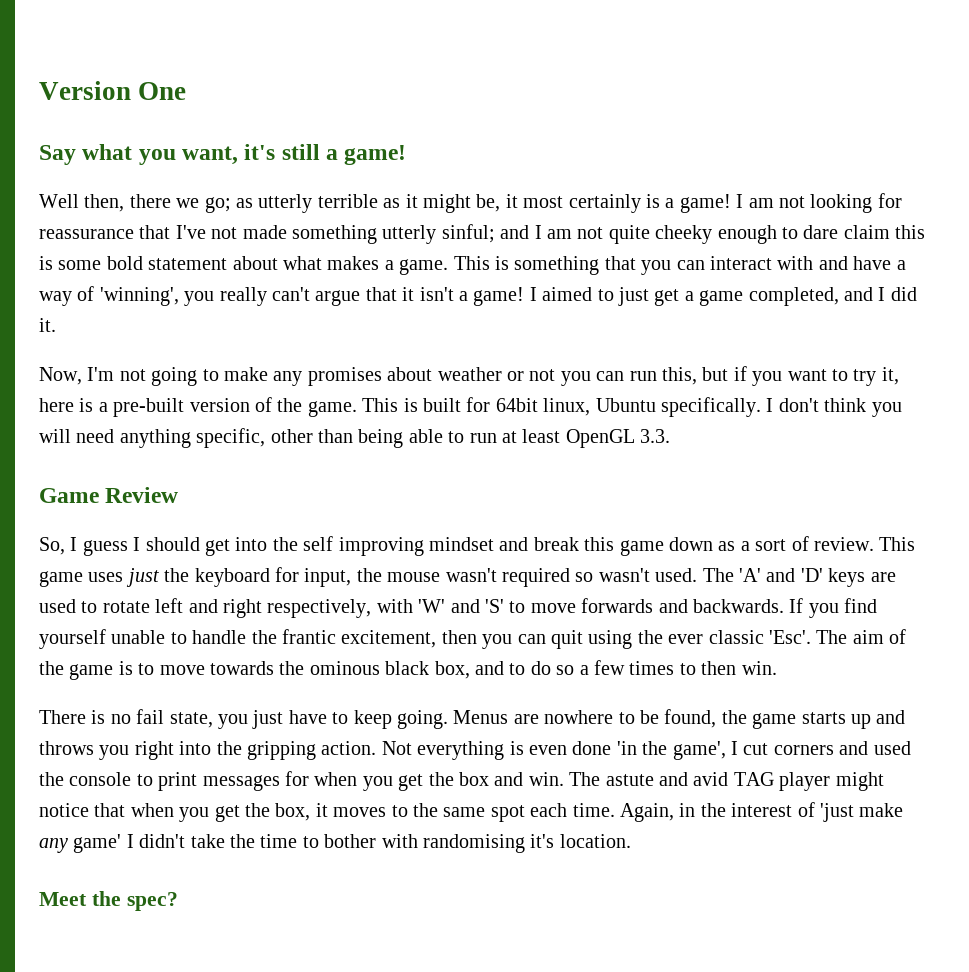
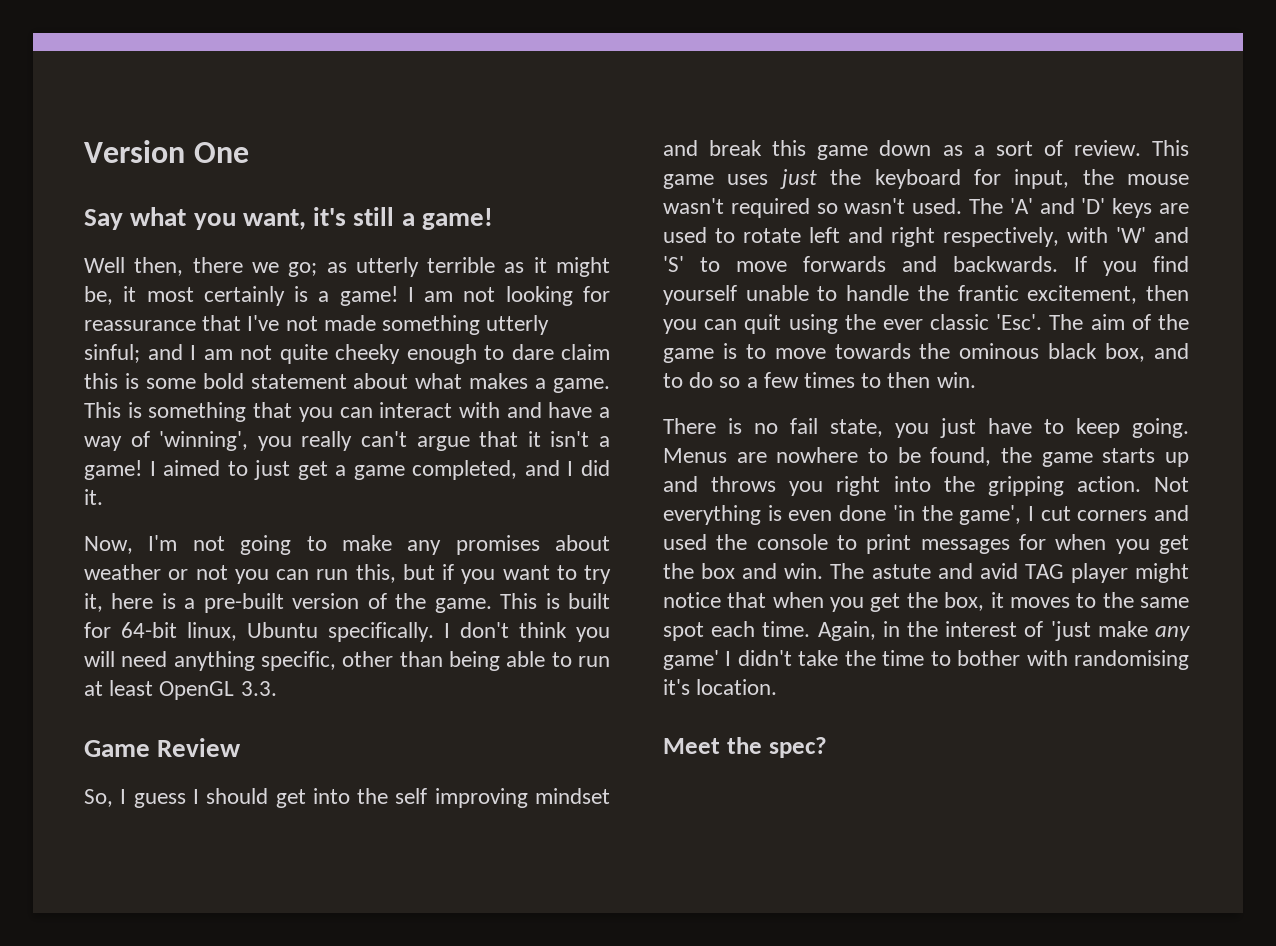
- This is built for 64bit linux, Ubuntu specifically.
+ This is built for 64-bit linux, Ubuntu specifically.

